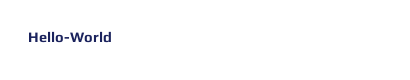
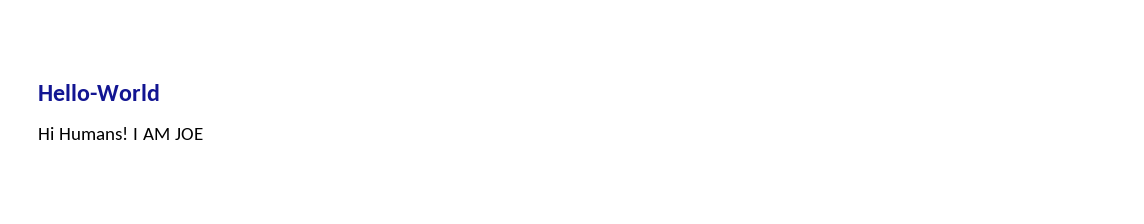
+ Hi Humans! I AM JOE

